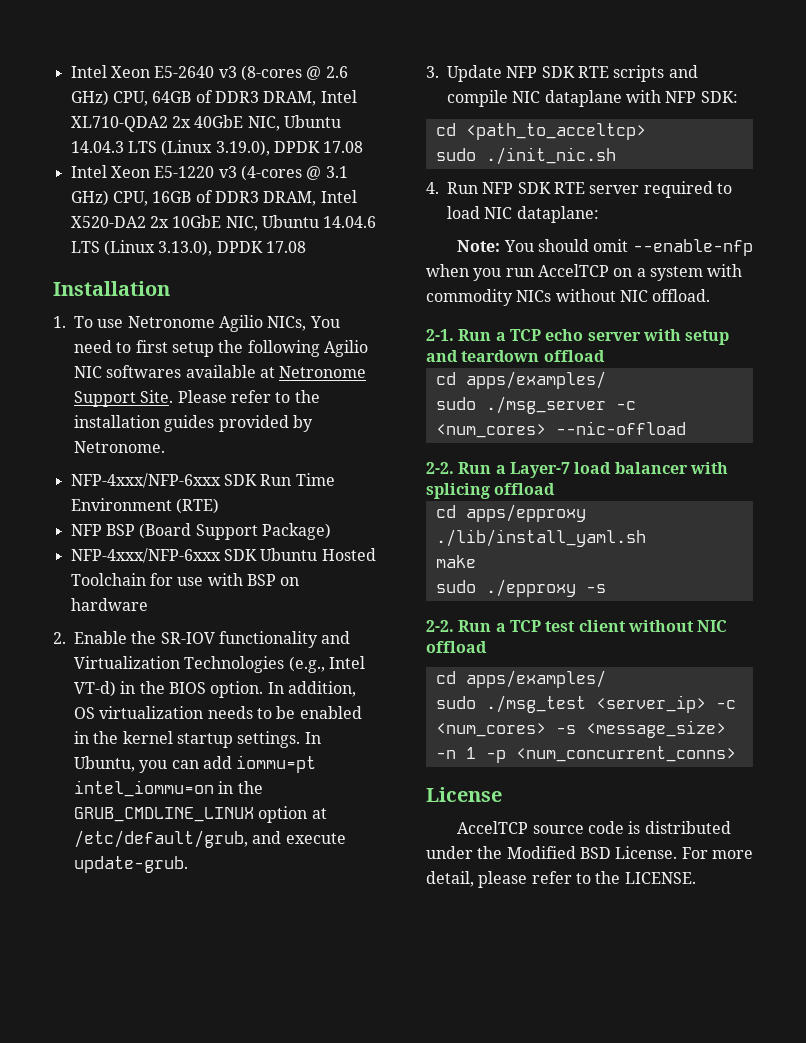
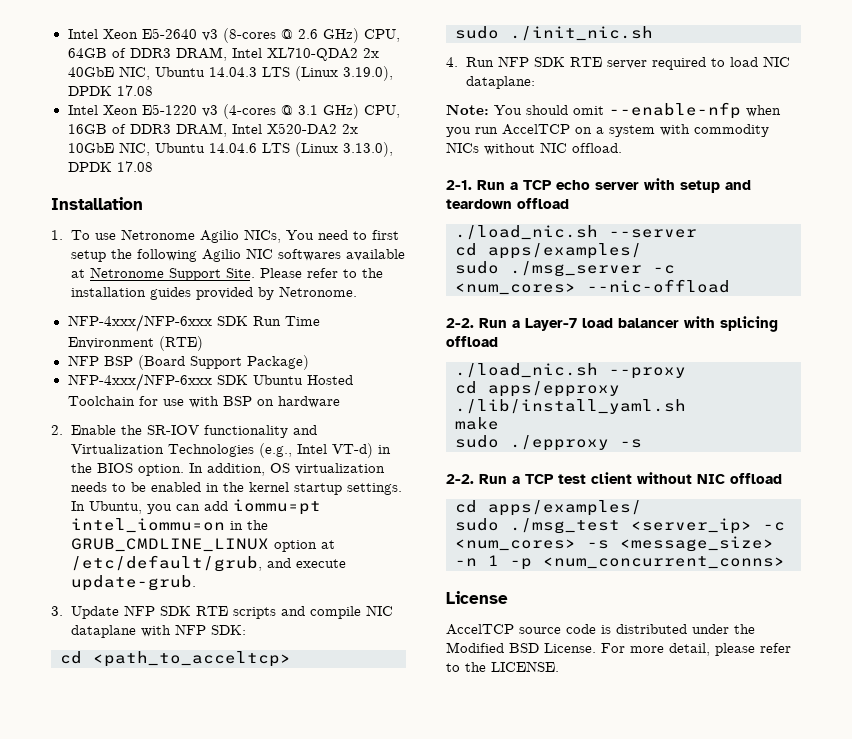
+ ./load_nic.sh --server
+ ./load_nic.sh --proxy

